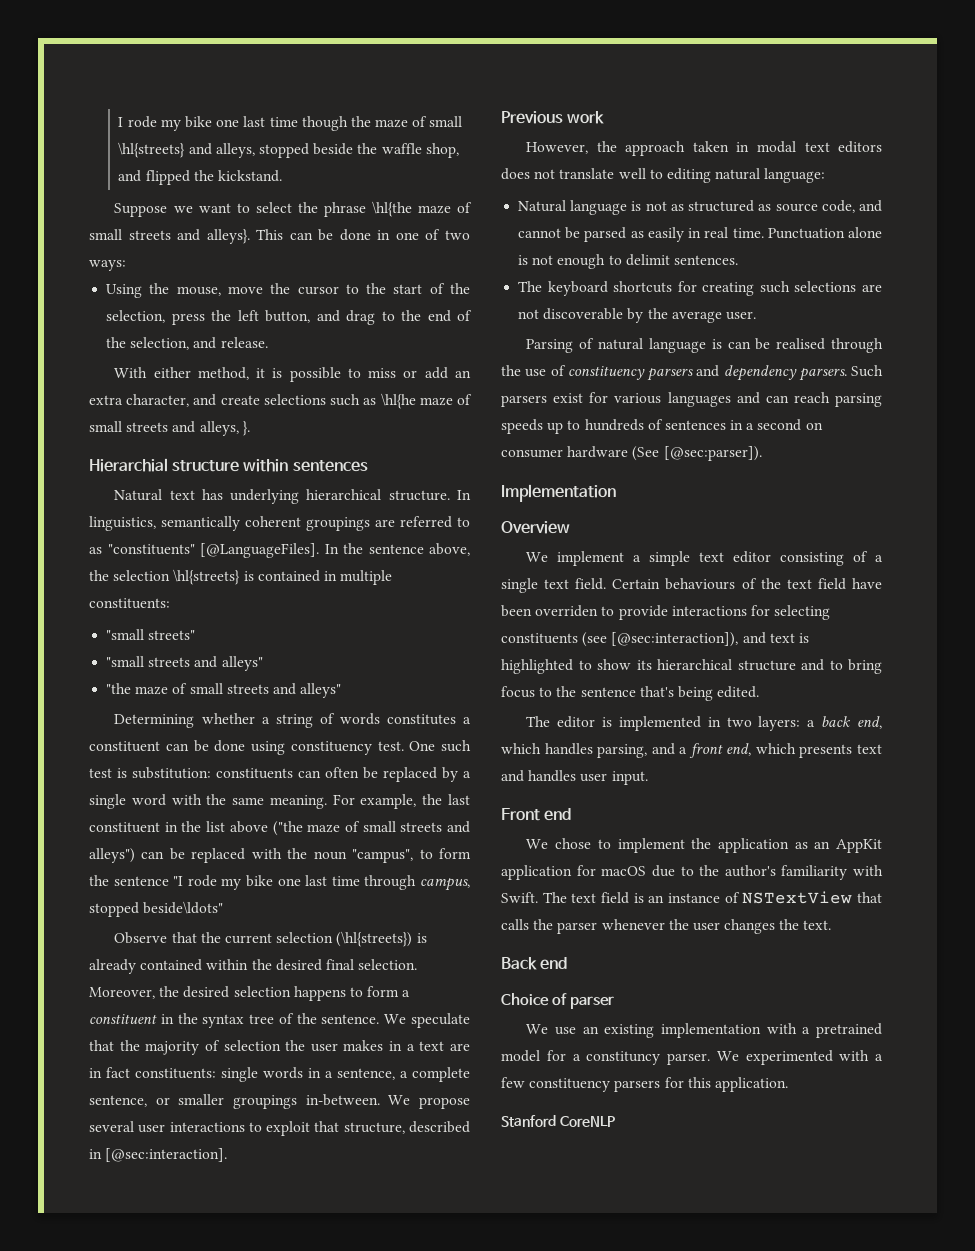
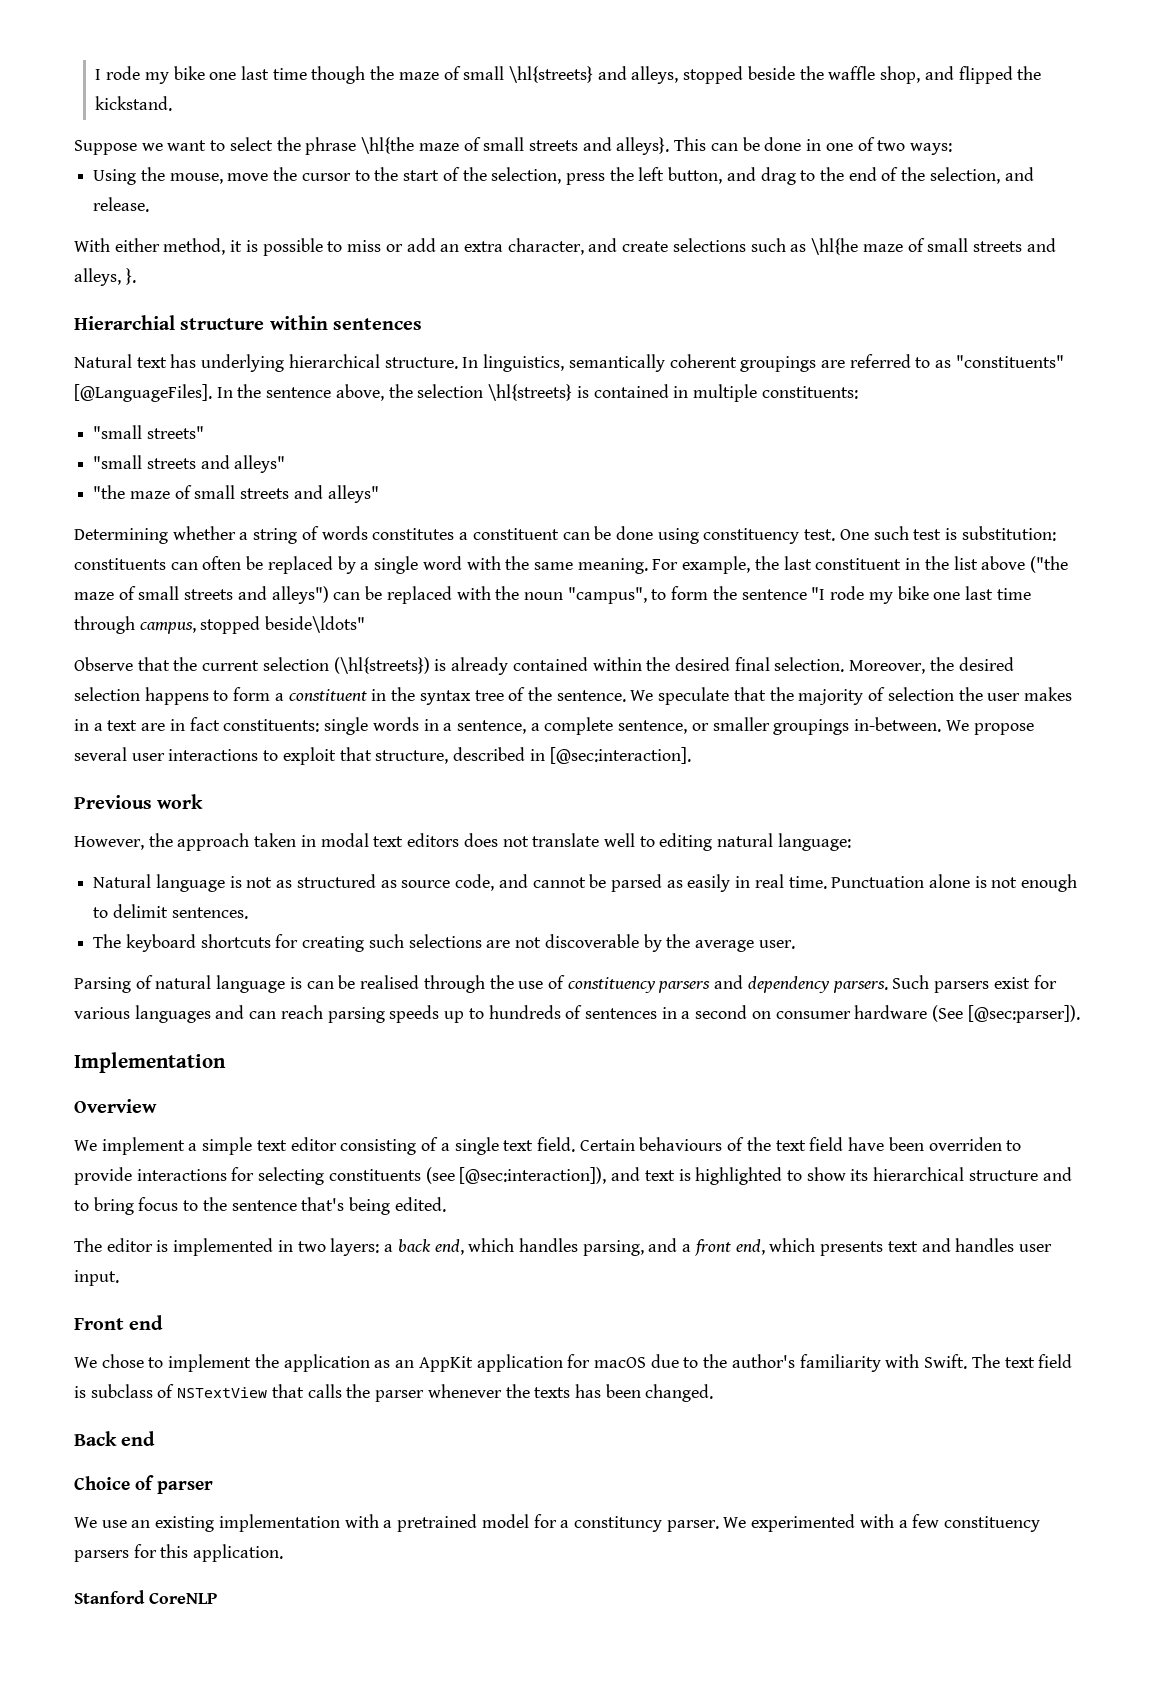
- The text field is an instance of NSTextView that calls the parser whenever the user changes the text.
+ The text field is subclass of NSTextView that calls the parser whenever the texts has been changed.

